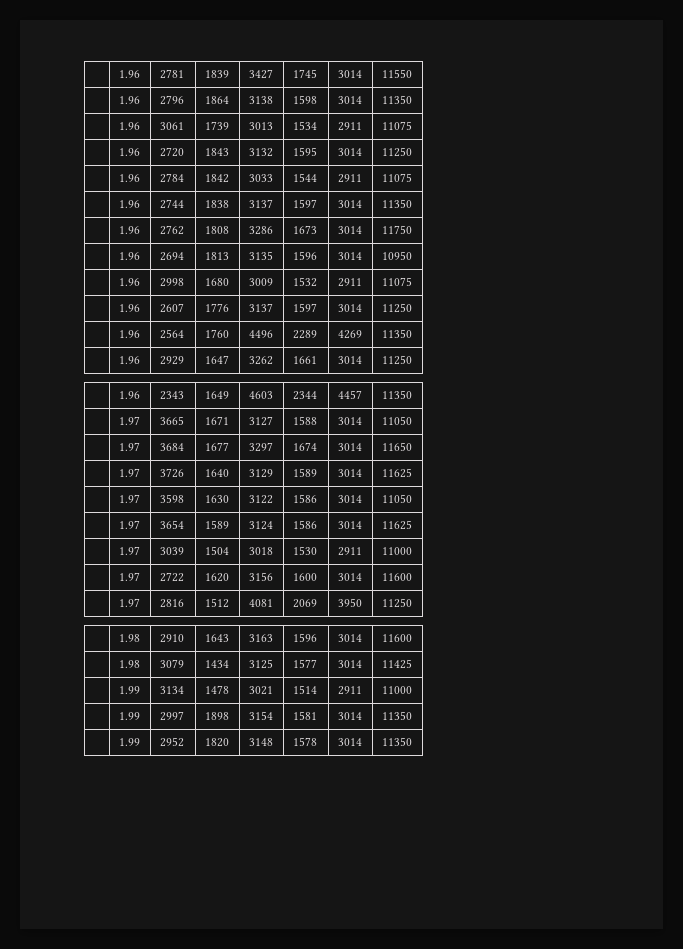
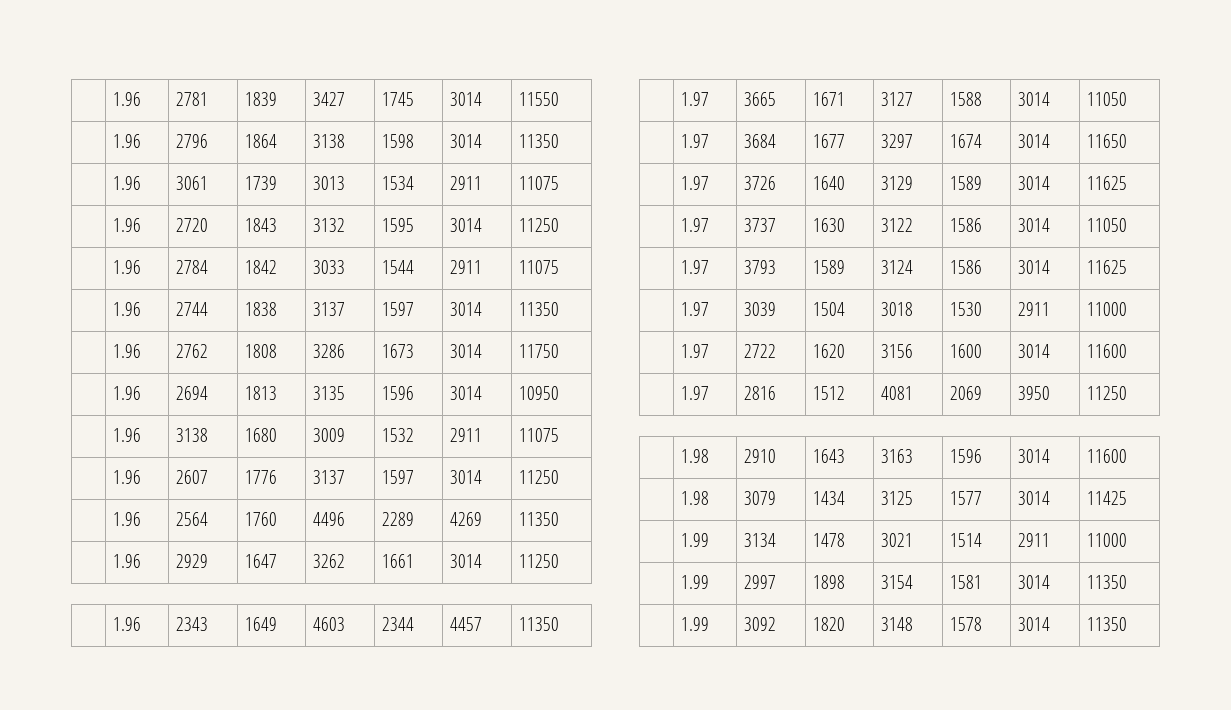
- | 1.96 | 2998 | 1680 | 3009 | 1532 | 2911 | 11075
+ | 1.96 | 3138 | 1680 | 3009 | 1532 | 2911 | 11075
- | 1.97 | 3598 | 1630 | 3122 | 1586 | 3014 | 11050
+ | 1.97 | 3737 | 1630 | 3122 | 1586 | 3014 | 11050
- | 1.97 | 3654 | 1589 | 3124 | 1586 | 3014 | 11625
+ | 1.97 | 3793 | 1589 | 3124 | 1586 | 3014 | 11625
- | 1.99 | 2952 | 1820 | 3148 | 1578 | 3014 | 11350
+ | 1.99 | 3092 | 1820 | 3148 | 1578 | 3014 | 11350

